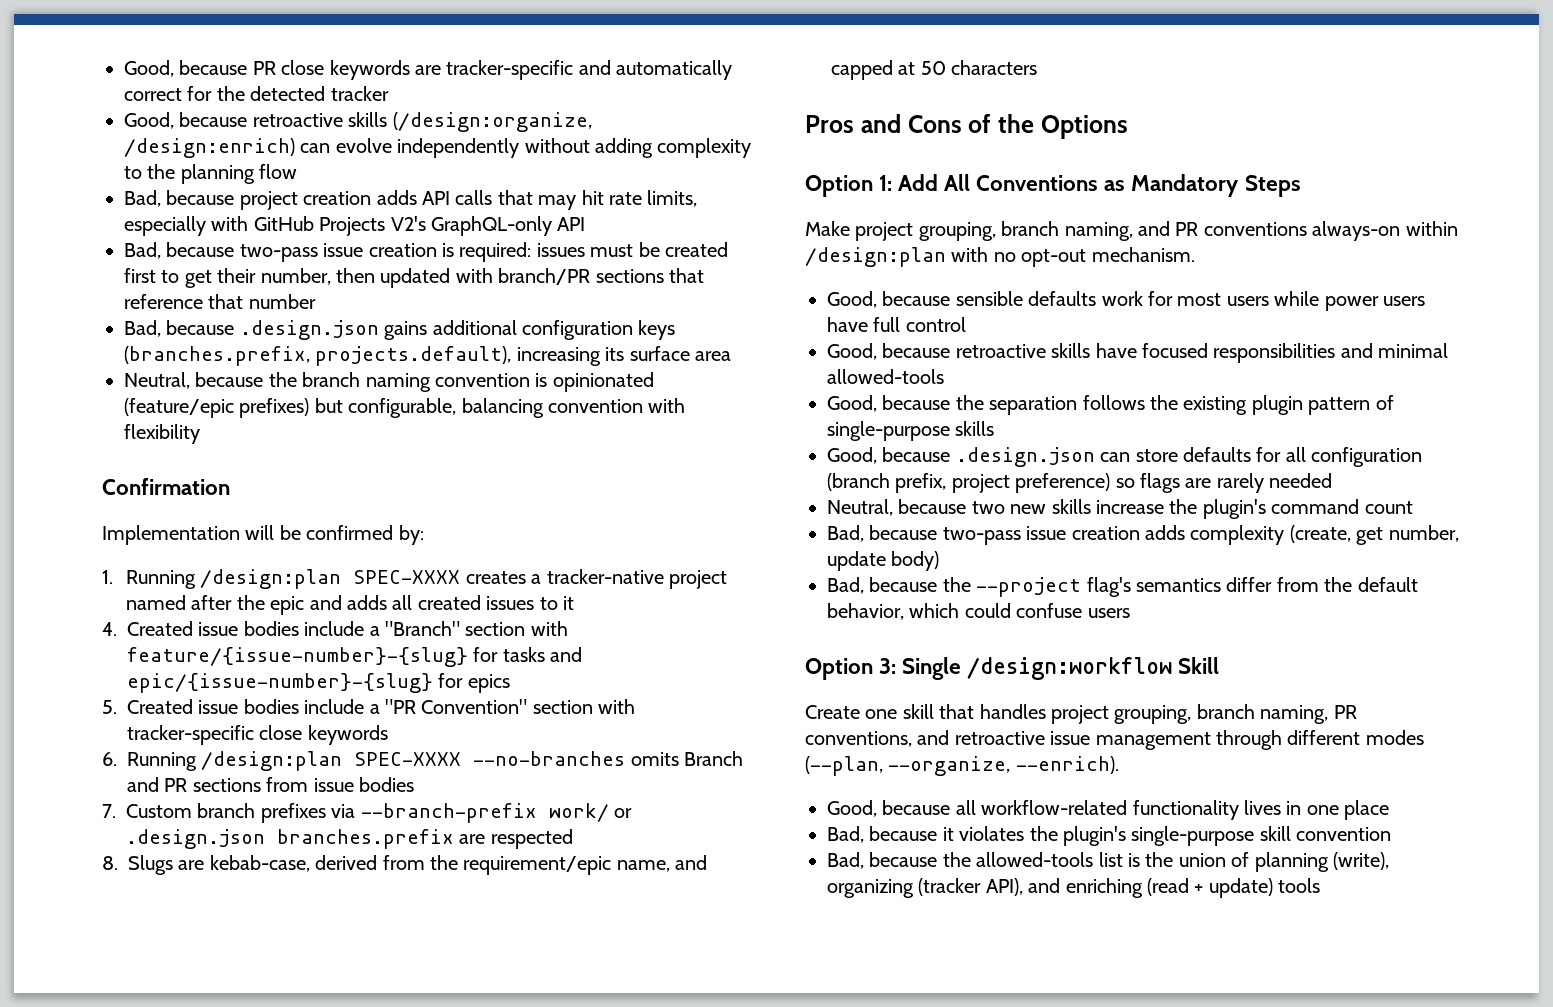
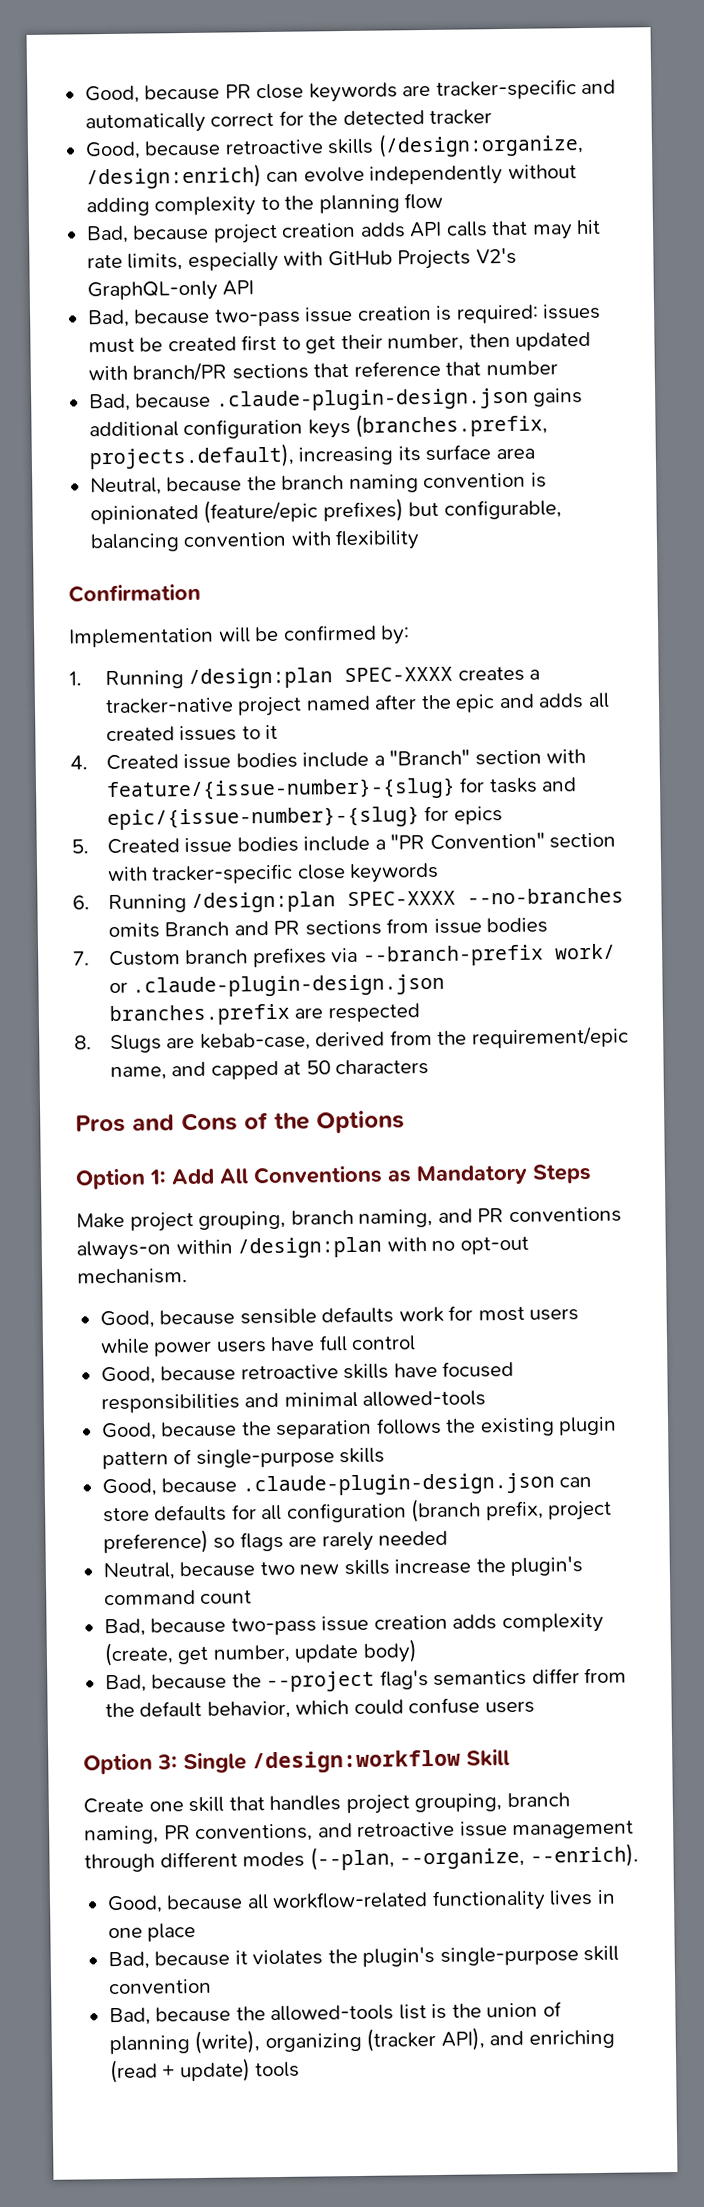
- Bad, because .design.json gains additional configuration keys (branches.prefix, projects.default), increasing its surface area
+ Bad, because .claude-plugin-design.json gains additional configuration keys (branches.prefix, projects.default), increasing its surface area
- 7. Custom branch prefixes via --branch-prefix work/ or .design.json branches.prefix are respected
+ 7. Custom branch prefixes via --branch-prefix work/ or .claude-plugin-design.json branches.prefix are respected
- Good, because .design.json can store defaults for all configuration (branch prefix, project preference) so flags are rarely needed
+ Good, because .claude-plugin-design.json can store defaults for all configuration (branch prefix, project preference) so flags are rarely needed

